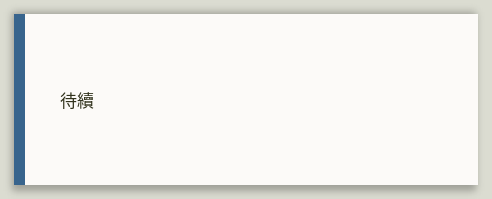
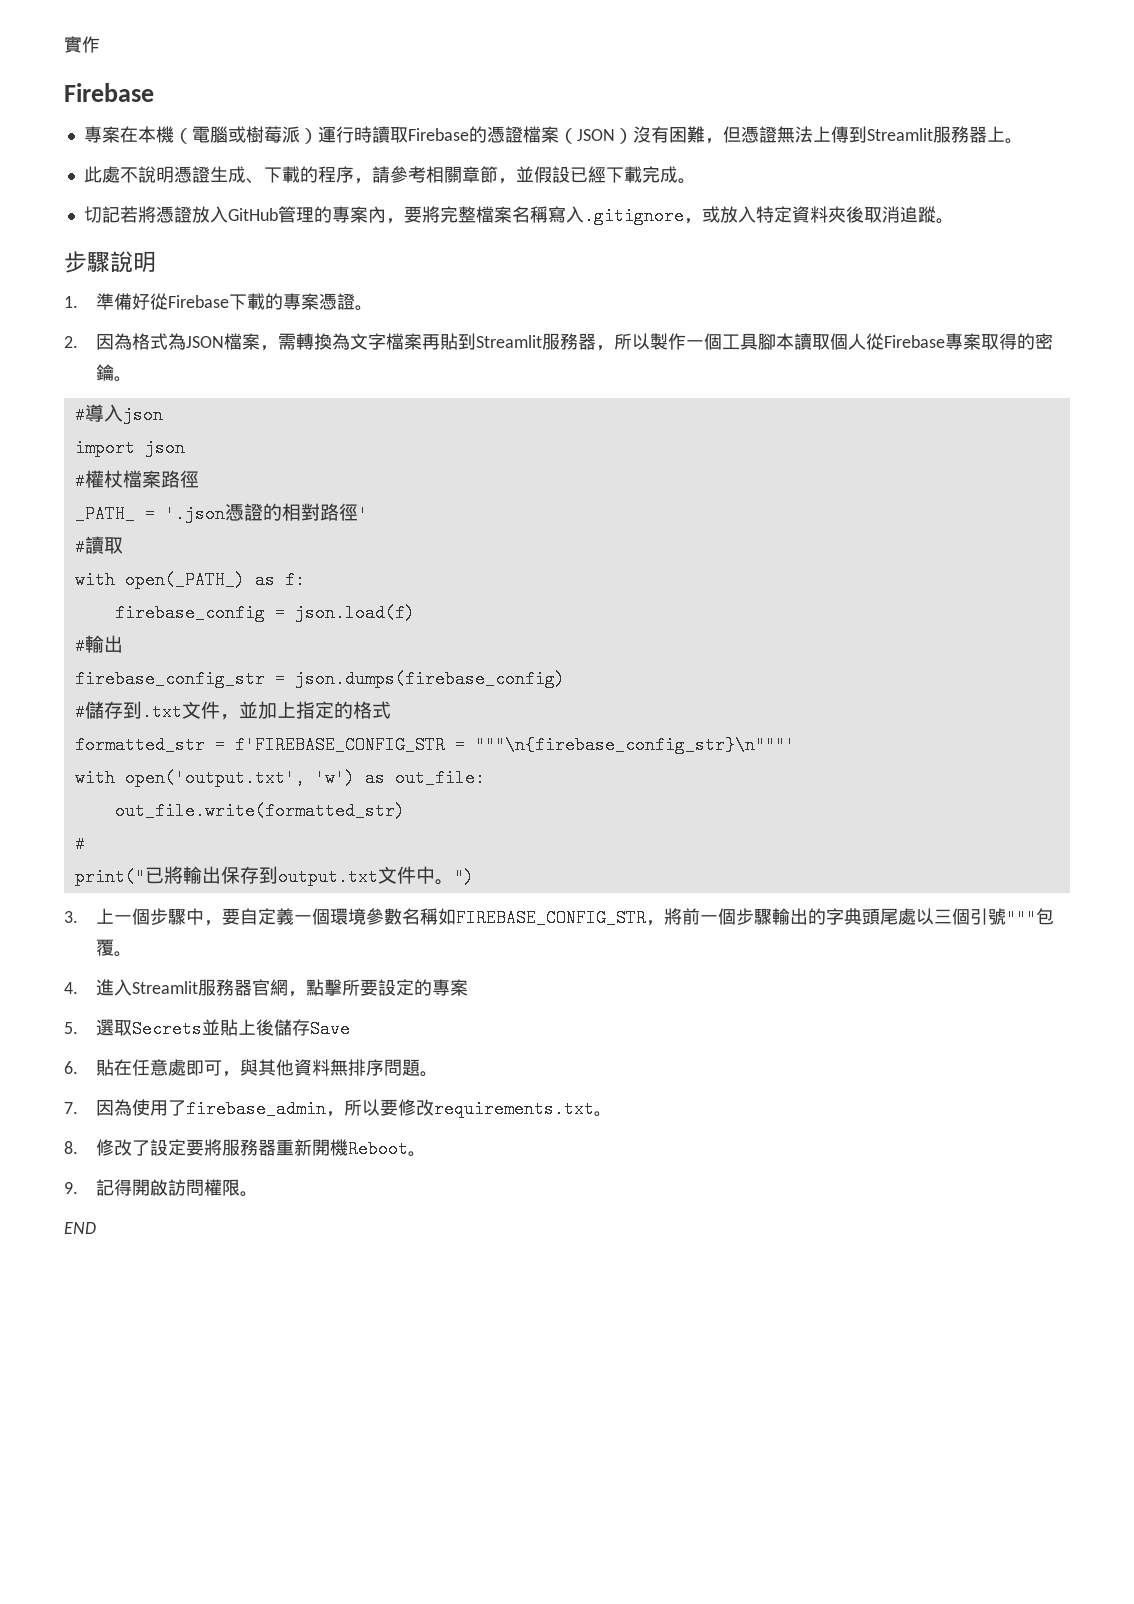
- 待續
+ 實作
+ Firebase
+ 專案在本機（電腦或樹莓派）運行時讀取Firebase的憑證檔案（JSON）沒有困難，但憑證無法上傳到Streamlit服務器上。
+ 此處不說明憑證生成、下載的程序，請參考相關章節，並假設已經下載完成。
+ 切記若將憑證放入GitHub管理的專案內，要將完整檔案名稱寫入.gitignore，或放入特定資料夾後取消追蹤。
+ 步驟說明
+ 1.準備好從Firebase下載的專案憑證。
+ 2.因為格式為JSON檔案，需轉換為文字檔案再貼到Streamlit服務器，所以製作一個工具腳本讀取個人從Firebase專案取得的密鑰。
+ #導入json
+ import json
+ #權杖檔案路徑
+ _PATH_ = '.json憑證的相對路徑'
+ #讀取
+ with open(_PATH_) as f:
+ firebase_config = json.load(f)
+ #輸出
+ firebase_config_str = json.dumps(firebase_config)
+ #儲存到.txt文件，並加上指定的格式
+ formatted_str = f'FIREBASE_CONFIG_STR = """\n{firebase_config_str}\n"""'
+ with open('output.txt', 'w') as out_file:
+ out_file.write(formatted_str)
+ #
+ print("已將輸出保存到output.txt文件中。")
+ 3.上一個步驟中，要自定義一個環境參數名稱如FIREBASE_CONFIG_STR，將前一個步驟輸出的字典頭尾處以三個引號"""包覆。
+ 4.進入Streamlit服務器官網，點擊所要設定的專案
+ 5.選取Secrets並貼上後儲存Save
+ 6.貼在任意處即可，與其他資料無排序問題。
+ 7.因為使用了firebase_admin，所以要修改requirements.txt。
+ 8.修改了設定要將服務器重新開機Reboot。
+ 9.記得開啟訪問權限。
+ END

